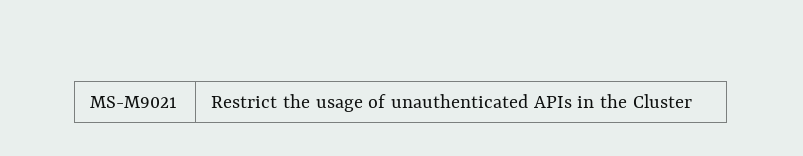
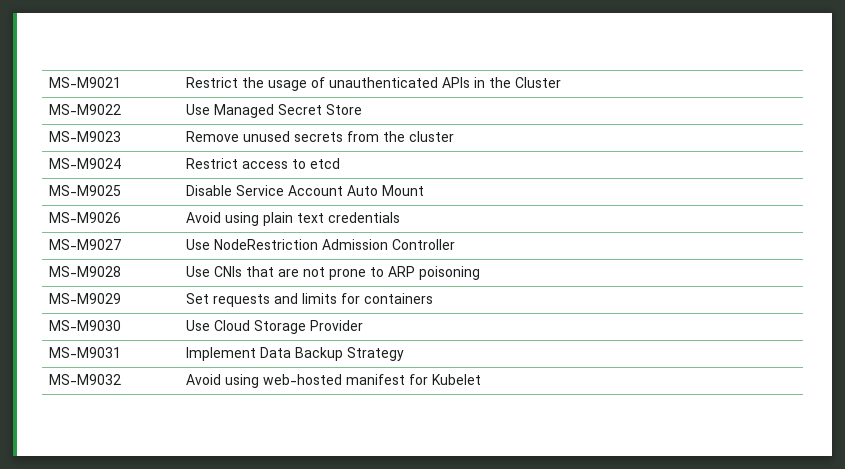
+ MS-M9022 | Use Managed Secret Store
+ MS-M9023 | Remove unused secrets from the cluster
+ MS-M9024 | Restrict access to etcd
+ MS-M9025 | Disable Service Account Auto Mount
+ MS-M9026 | Avoid using plain text credentials
+ MS-M9027 | Use NodeRestriction Admission Controller
+ MS-M9028 | Use CNIs that are not prone to ARP poisoning
+ MS-M9029 | Set requests and limits for containers
+ MS-M9030 | Use Cloud Storage Provider
+ MS-M9031 | Implement Data Backup Strategy
+ MS-M9032 | Avoid using web-hosted manifest for Kubelet

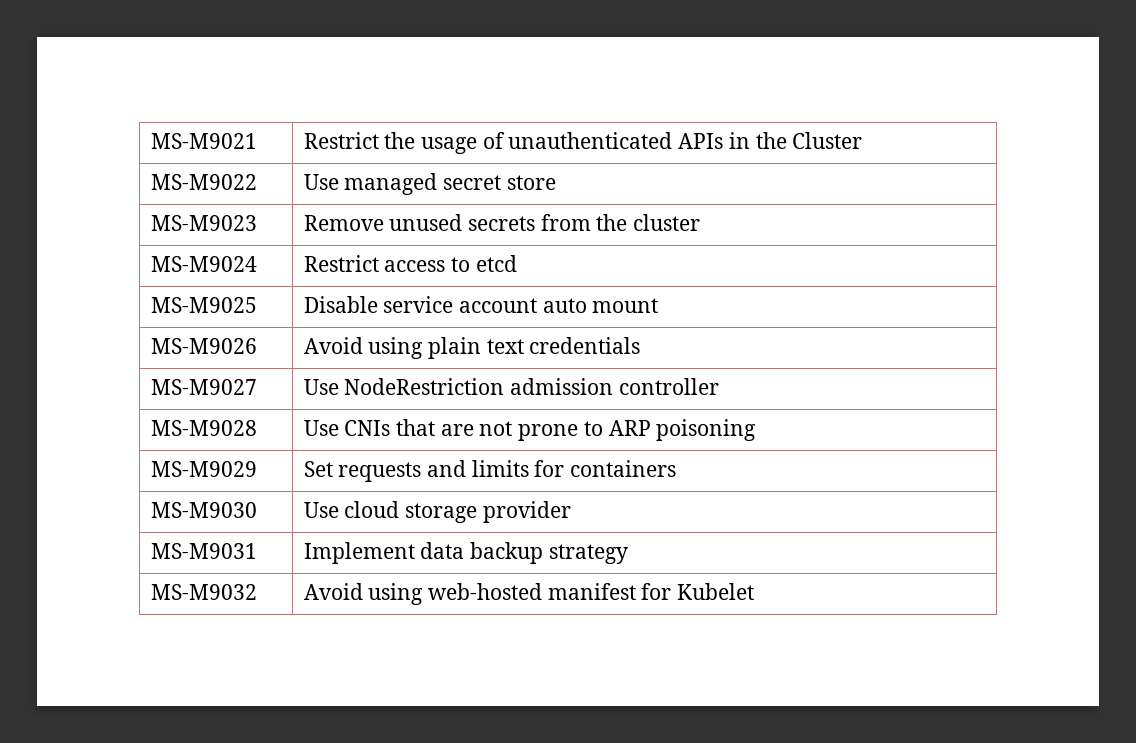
- MS-M9022 | Use Managed Secret Store
+ MS-M9022 | Use managed secret store
- MS-M9025 | Disable Service Account Auto Mount
+ MS-M9025 | Disable service account auto mount
- MS-M9027 | Use NodeRestriction Admission Controller
+ MS-M9027 | Use NodeRestriction admission controller
- MS-M9030 | Use Cloud Storage Provider
+ MS-M9030 | Use cloud storage provider
- MS-M9031 | Implement Data Backup Strategy
+ MS-M9031 | Implement data backup strategy

